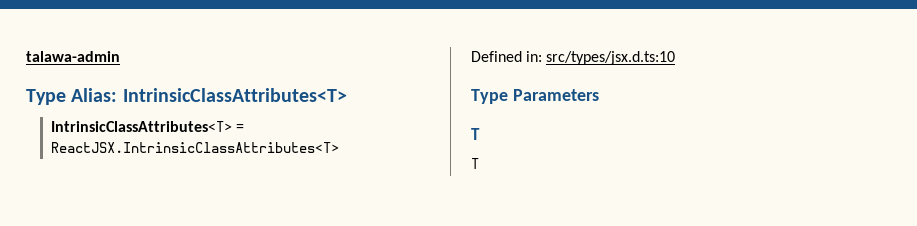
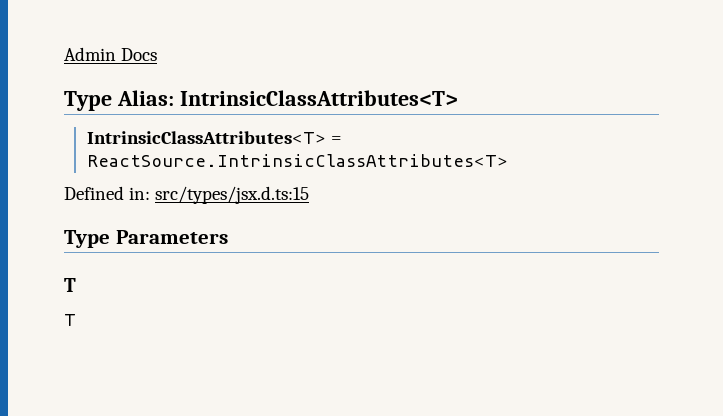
- talawa-admin
+ Admin Docs
- IntrinsicClassAttributes<T> = ReactJSX.IntrinsicClassAttributes<T>
+ IntrinsicClassAttributes<T> = ReactSource.IntrinsicClassAttributes<T>
- Defined in: src/types/jsx.d.ts:10
+ Defined in: src/types/jsx.d.ts:15

